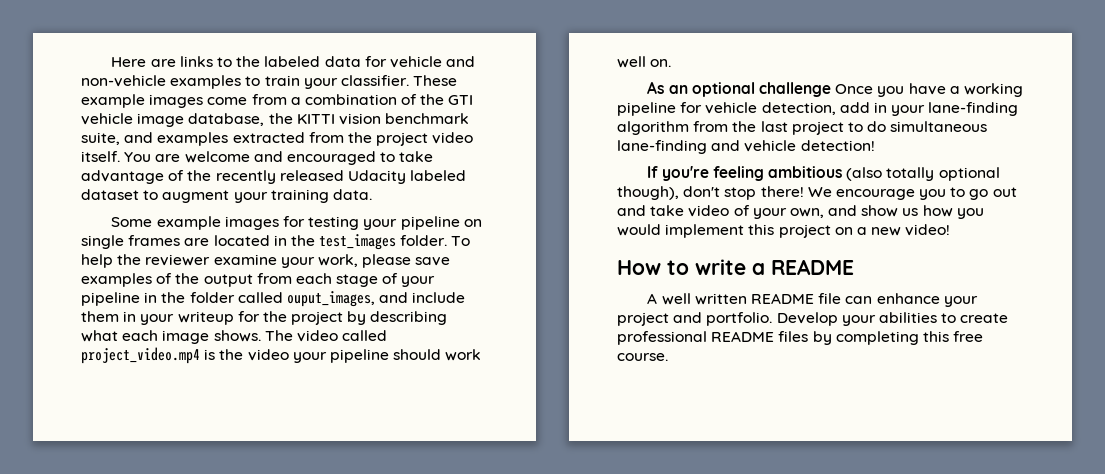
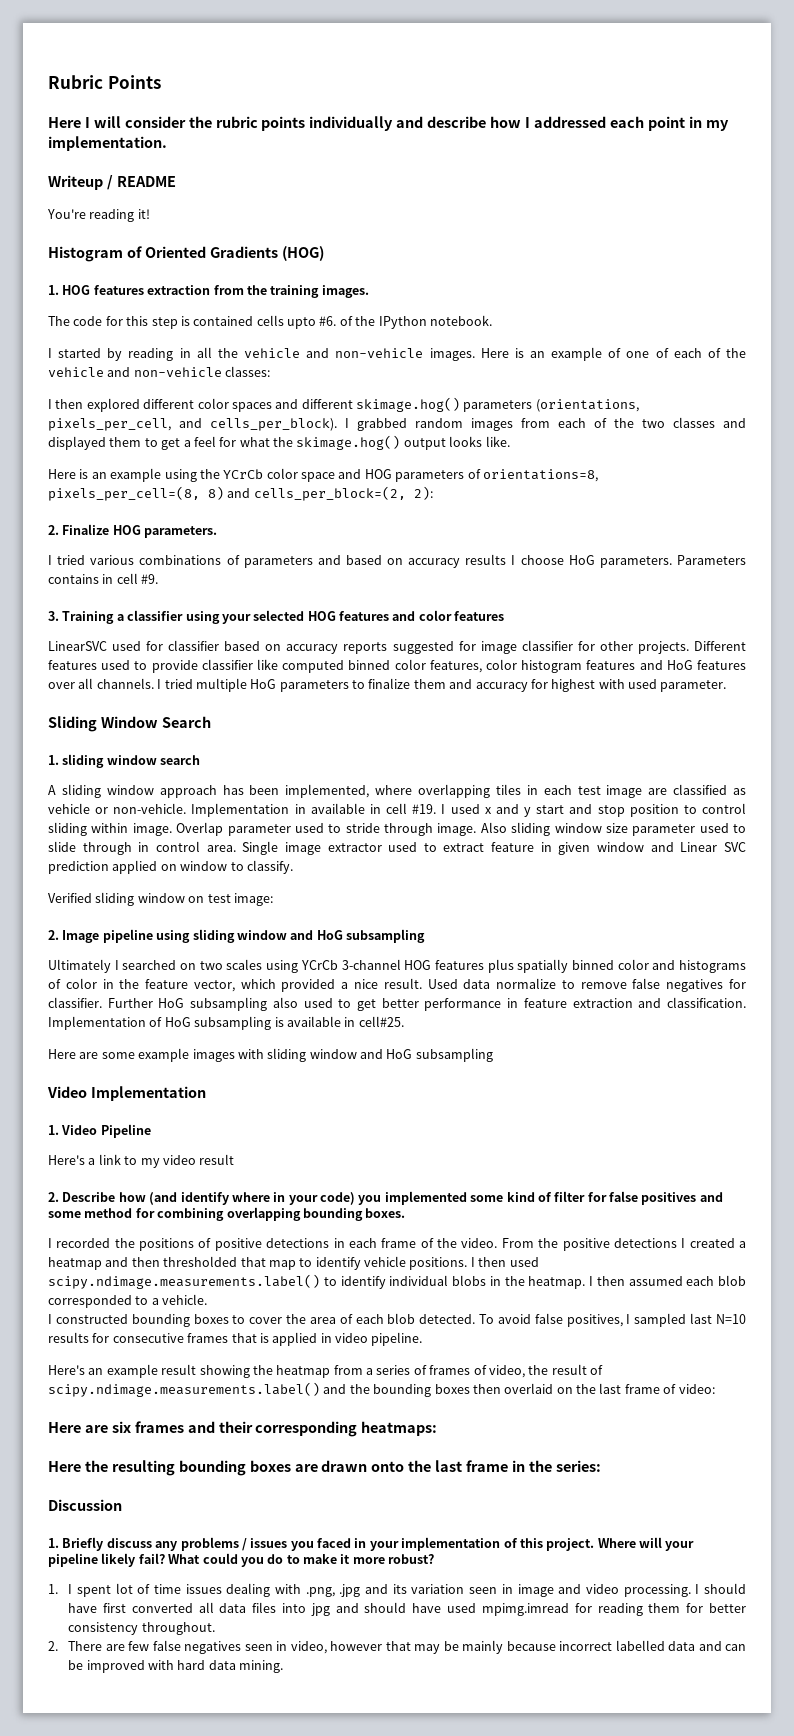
- Here are links to the labeled data for vehicle and non-vehicle examples to train your classifier. These example images come from a combination of the GTI vehicle image database, the KITTI vision benchmark suite, and examples extracted from the project video itself. You are welcome and encouraged to take advantage of the recently released Udacity labeled dataset to augment your training data.
- Some example images for testing your pipeline on single frames are located in the test_images folder. To help the reviewer examine your work, please save examples of the output from each stage of your pipeline in the folder called ouput_images, and include them in your writeup for the project by describing what each image shows. The video called project_video.mp4 is the video your pipeline should work well on.
- As an optional challenge Once you have a working pipeline for vehicle detection, add in your lane-finding algorithm from the last project to do simultaneous lane-finding and vehicle detection!
- If you're feeling ambitious (also totally optional though), don't stop there! We encourage you to go out and take video of your own, and show us how you would implement this project on a new video!
- How to write a README
- A well written README file can enhance your project and portfolio. Develop your abilities to create professional README files by completing this free course.
+ Rubric Points
+ Here I will consider the rubric points individually and describe how I addressed each point in my implementation.
+ Writeup / README
+ You're reading it!
+ Histogram of Oriented Gradients (HOG)
+ 1. HOG features extraction from the training images.
+ The code for this step is contained cells upto #6. of the IPython notebook.
+ I started by reading in all the vehicle and non-vehicle images. Here is an example of one of each of the vehicle and non-vehicle classes:
+ I then explored different color spaces and different skimage.hog() parameters (orientations, pixels_per_cell, and cells_per_block). I grabbed random images from each of the two classes and displayed them to get a feel for what the skimage.hog() output looks like.
+ Here is an example using the YCrCb color space and HOG parameters of orientations=8, pixels_per_cell=(8, 8) and cells_per_block=(2, 2):
+ 2. Finalize HOG parameters.
+ I tried various combinations of parameters and based on accuracy results I choose HoG parameters. Parameters contains in cell #9.
+ 3. Training a classifier using your selected HOG features and color features
+ LinearSVC used for classifier based on accuracy reports suggested for image classifier for other projects. Different features used to provide classifier like computed binned color features, color histogram features and HoG features over all channels. I tried multiple HoG parameters to finalize them and accuracy for highest with used parameter.
+ Sliding Window Search
+ 1. sliding window search
+ A sliding window approach has been implemented, where overlapping tiles in each test image are classified as vehicle or non-vehicle. Implementation in available in cell #19. I used x and y start and stop position to control sliding within image. Overlap parameter used to stride through image. Also sliding window size parameter used to slide through in control area. Single image extractor used to extract feature in given window and Linear SVC prediction applied on window to classify.
+ Verified sliding window on test image:
+ 2. Image pipeline using sliding window and HoG subsampling
+ Ultimately I searched on two scales using YCrCb 3-channel HOG features plus spatially binned color and histograms of color in the feature vector, which provided a nice result. Used data normalize to remove false negatives for classifier. Further HoG subsampling also used to get better performance in feature extraction and classification. Implementation of HoG subsampling is available in cell#25.
+ Here are some example images with sliding window and HoG subsampling
+ Video Implementation
+ 1. Video Pipeline
+ Here's a link to my video result
+ 2. Describe how (and identify where in your code) you implemented some kind of filter for false positives and some method for combining overlapping bounding boxes.
+ I recorded the positions of positive detections in each frame of the video. From the positive detections I created a heatmap and then thresholded that map to identify vehicle positions. I then used scipy.ndimage.measurements.label() to identify individual blobs in the heatmap. I then assumed each blob corresponded to a vehicle.
+ I constructed bounding boxes to cover the area of each blob detected. To avoid false positives, I sampled last N=10 results for consecutive frames that is applied in video pipeline.
+ Here's an example result showing the heatmap from a series of frames of video, the result of scipy.ndimage.measurements.label() and the bounding boxes then overlaid on the last frame of video:
+ Here are six frames and their corresponding heatmaps:
+ Here the resulting bounding boxes are drawn onto the last frame in the series:
+ Discussion
+ 1. Briefly discuss any problems / issues you faced in your implementation of this project. Where will your pipeline likely fail? What could you do to make it more robust?
+ 1. I spent lot of time issues dealing with .png, .jpg and its variation seen in image and video processing. I should have first converted all data files into jpg and should have used mpimg.imread for reading them for better consistency throughout.
+ 2. There are few false negatives seen in video, however that may be mainly because incorrect labelled data and can be improved with hard data mining.

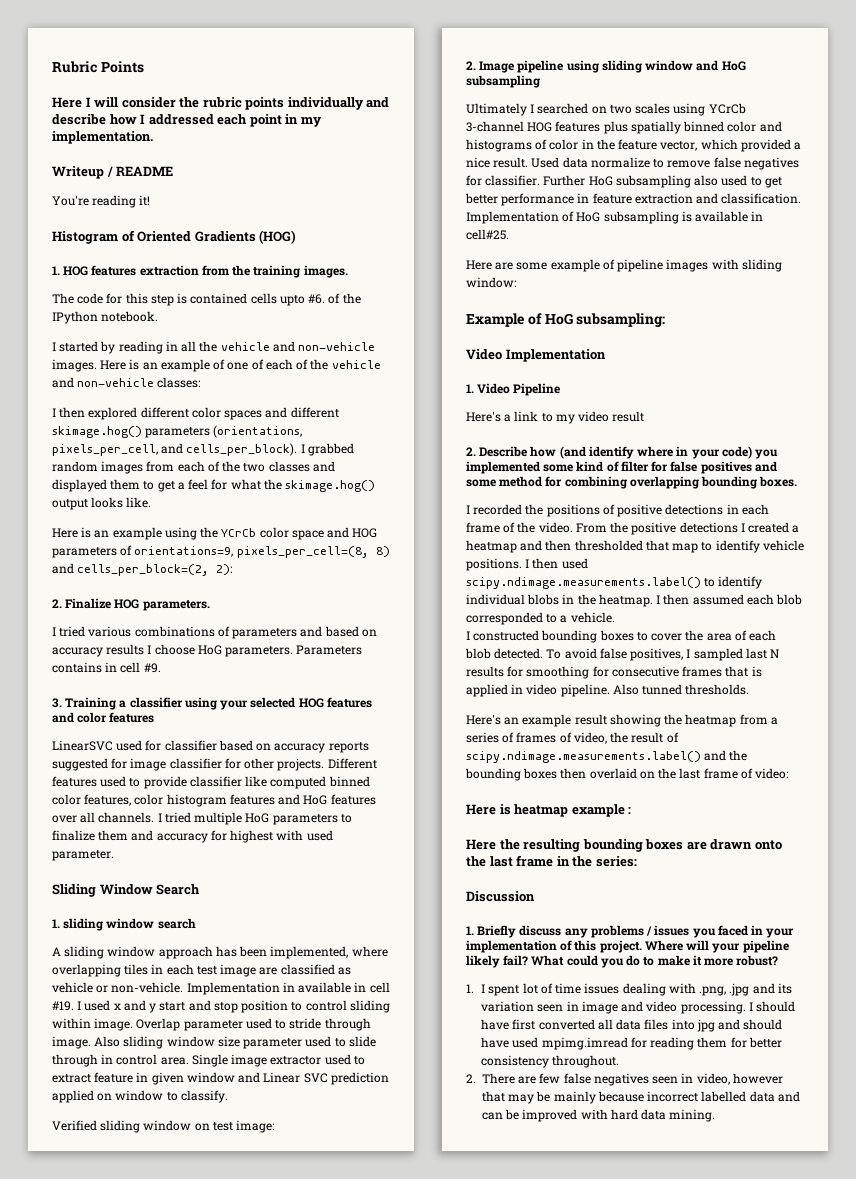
- Here is an example using the YCrCb color space and HOG parameters of orientations=8, pixels_per_cell=(8, 8) and cells_per_block=(2, 2):
+ Here is an example using the YCrCb color space and HOG parameters of orientations=9, pixels_per_cell=(8, 8) and cells_per_block=(2, 2):
- Here are some example images with sliding window and HoG subsampling
+ Here are some example of pipeline images with sliding window:
+ Example of HoG subsampling:
- To avoid false positives, I sampled last N=10 results for consecutive frames that is applied in video pipeline.
+ To avoid false positives, I sampled last N results for smoothing for consecutive frames that is applied in video pipeline. Also tunned thresholds.
- Here are six frames and their corresponding heatmaps:
+ Here is heatmap example :

